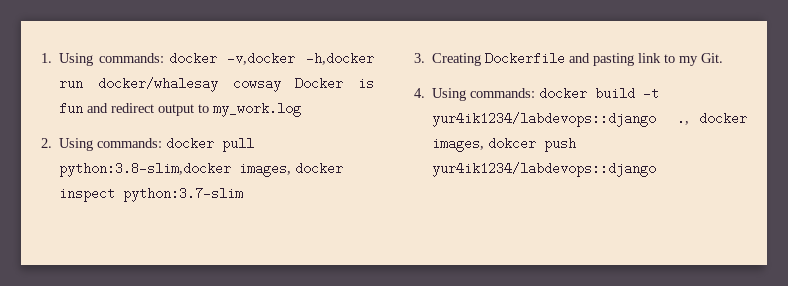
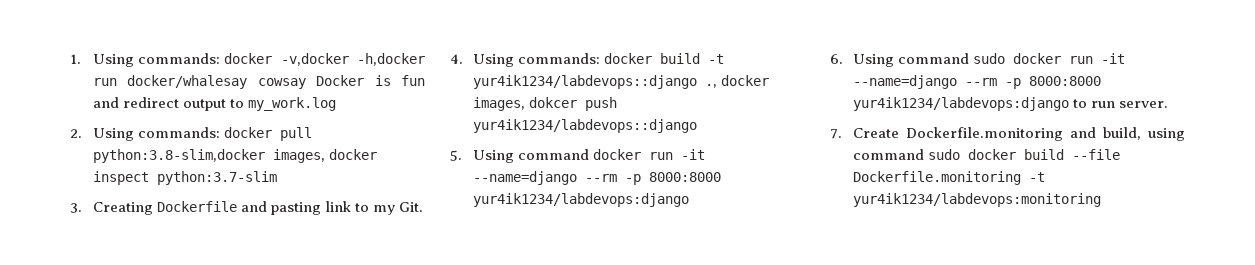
+ 5. Using command docker run -it --name=django --rm -p 8000:8000 yur4ik1234/labdevops:django
+ 6. Using command sudo docker run -it --name=django --rm -p 8000:8000 yur4ik1234/labdevops:django to run server.
+ 7. Create Dockerfile.monitoring and build, using command sudo docker build --file Dockerfile.monitoring -t yur4ik1234/labdevops:monitoring

